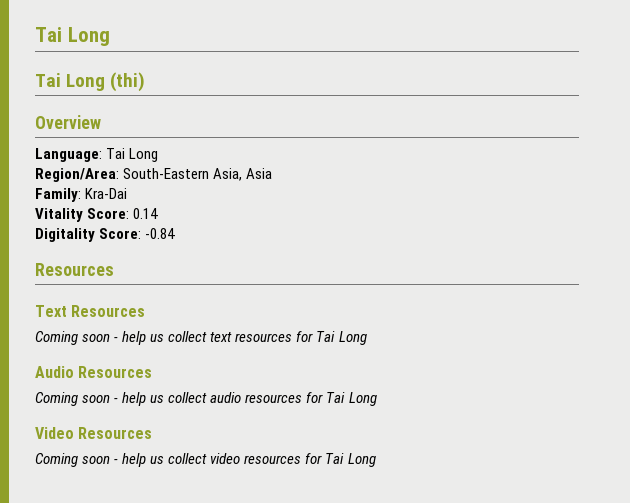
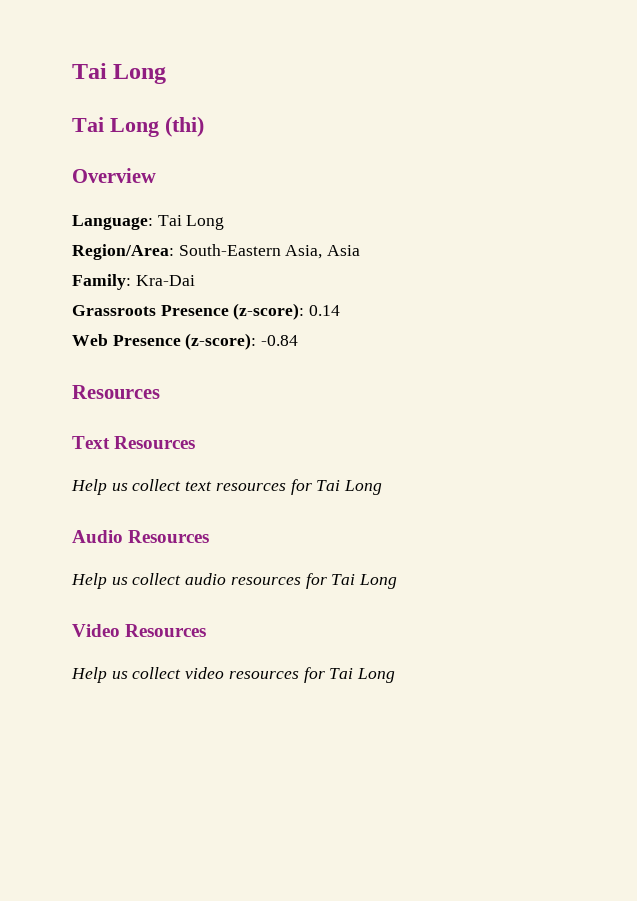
- Vitality Score: 0.14
- Digitality Score: -0.84
+ Grassroots Presence (z-score): 0.14
+ Web Presence (z-score): -0.84
- Coming soon - help us collect text resources for Tai Long
+ Help us collect text resources for Tai Long
- Coming soon - help us collect audio resources for Tai Long
+ Help us collect audio resources for Tai Long
- Coming soon - help us collect video resources for Tai Long
+ Help us collect video resources for Tai Long

